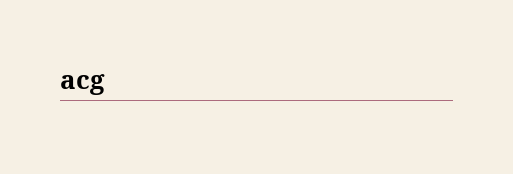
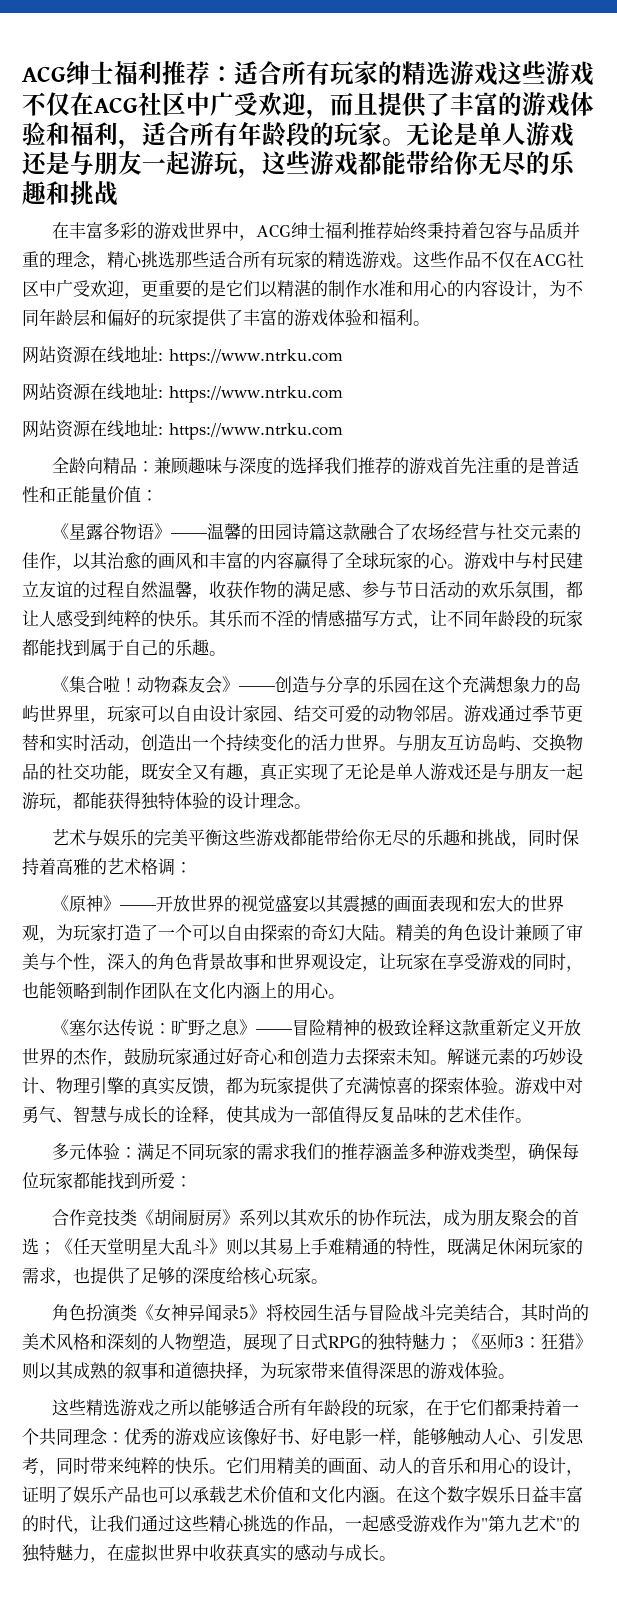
- acg
+ ACG绅士福利推荐：适合所有玩家的精选游戏这些游戏不仅在ACG社区中广受欢迎，而且提供了丰富的游戏体验和福利，适合所有年龄段的玩家。无论是单人游戏还是与朋友一起游玩，这些游戏都能带给你无尽的乐趣和挑战
+ 在丰富多彩的游戏世界中，ACG绅士福利推荐始终秉持着包容与品质并重的理念，精心挑选那些适合所有玩家的精选游戏。这些作品不仅在ACG社区中广受欢迎，更重要的是它们以精湛的制作水准和用心的内容设计，为不同年龄层和偏好的玩家提供了丰富的游戏体验和福利。
+ 网站资源在线地址: https://www.ntrku.com
+ 网站资源在线地址: https://www.ntrku.com
+ 网站资源在线地址: https://www.ntrku.com
+ 全龄向精品：兼顾趣味与深度的选择我们推荐的游戏首先注重的是普适性和正能量价值：
+ 《星露谷物语》——温馨的田园诗篇这款融合了农场经营与社交元素的佳作，以其治愈的画风和丰富的内容赢得了全球玩家的心。游戏中与村民建立友谊的过程自然温馨，收获作物的满足感、参与节日活动的欢乐氛围，都让人感受到纯粹的快乐。其乐而不淫的情感描写方式，让不同年龄段的玩家都能找到属于自己的乐趣。
+ 《集合啦！动物森友会》——创造与分享的乐园在这个充满想象力的岛屿世界里，玩家可以自由设计家园、结交可爱的动物邻居。游戏通过季节更替和实时活动，创造出一个持续变化的活力世界。与朋友互访岛屿、交换物品的社交功能，既安全又有趣，真正实现了无论是单人游戏还是与朋友一起游玩，都能获得独特体验的设计理念。
+ 艺术与娱乐的完美平衡这些游戏都能带给你无尽的乐趣和挑战，同时保持着高雅的艺术格调：
+ 《原神》——开放世界的视觉盛宴以其震撼的画面表现和宏大的世界观，为玩家打造了一个可以自由探索的奇幻大陆。精美的角色设计兼顾了审美与个性，深入的角色背景故事和世界观设定，让玩家在享受游戏的同时，也能领略到制作团队在文化内涵上的用心。
+ 《塞尔达传说：旷野之息》——冒险精神的极致诠释这款重新定义开放世界的杰作，鼓励玩家通过好奇心和创造力去探索未知。解谜元素的巧妙设计、物理引擎的真实反馈，都为玩家提供了充满惊喜的探索体验。游戏中对勇气、智慧与成长的诠释，使其成为一部值得反复品味的艺术佳作。
+ 多元体验：满足不同玩家的需求我们的推荐涵盖多种游戏类型，确保每位玩家都能找到所爱：
+ 合作竞技类《胡闹厨房》系列以其欢乐的协作玩法，成为朋友聚会的首选；《任天堂明星大乱斗》则以其易上手难精通的特性，既满足休闲玩家的需求，也提供了足够的深度给核心玩家。
+ 角色扮演类《女神异闻录5》将校园生活与冒险战斗完美结合，其时尚的美术风格和深刻的人物塑造，展现了日式RPG的独特魅力；《巫师3：狂猎》则以其成熟的叙事和道德抉择，为玩家带来值得深思的游戏体验。
+ 这些精选游戏之所以能够适合所有年龄段的玩家，在于它们都秉持着一个共同理念：优秀的游戏应该像好书、好电影一样，能够触动人心、引发思考，同时带来纯粹的快乐。它们用精美的画面、动人的音乐和用心的设计，证明了娱乐产品也可以承载艺术价值和文化内涵。在这个数字娱乐日益丰富的时代，让我们通过这些精心挑选的作品，一起感受游戏作为"第九艺术"的独特魅力，在虚拟世界中收获真实的感动与成长。

